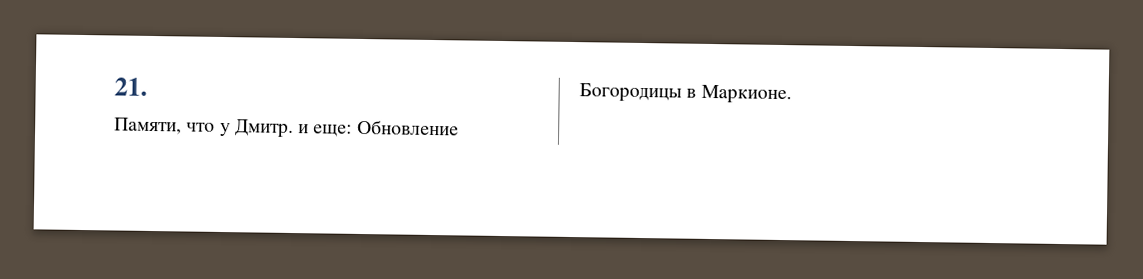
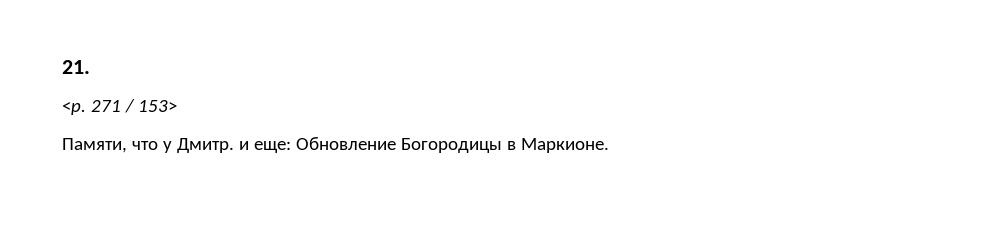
+ <p. 271 / 153>

